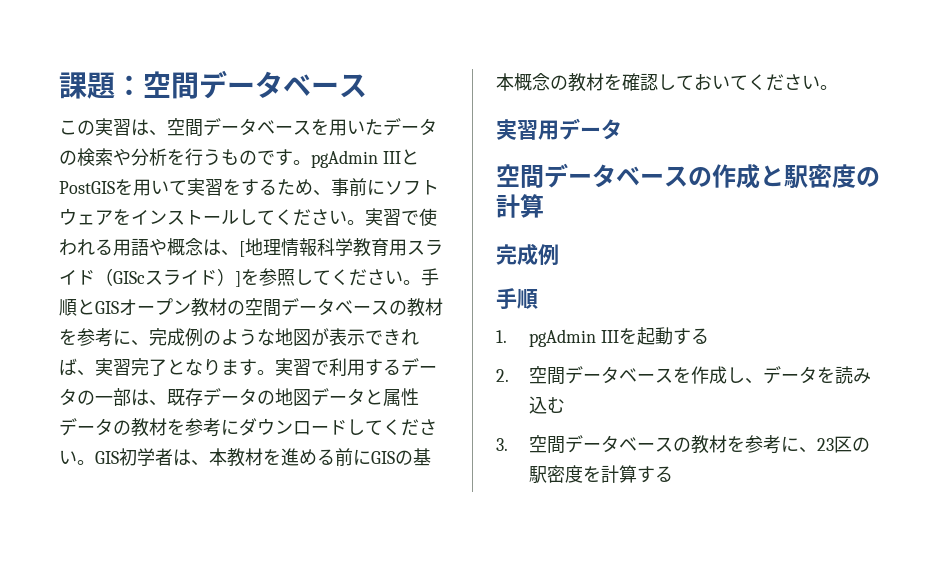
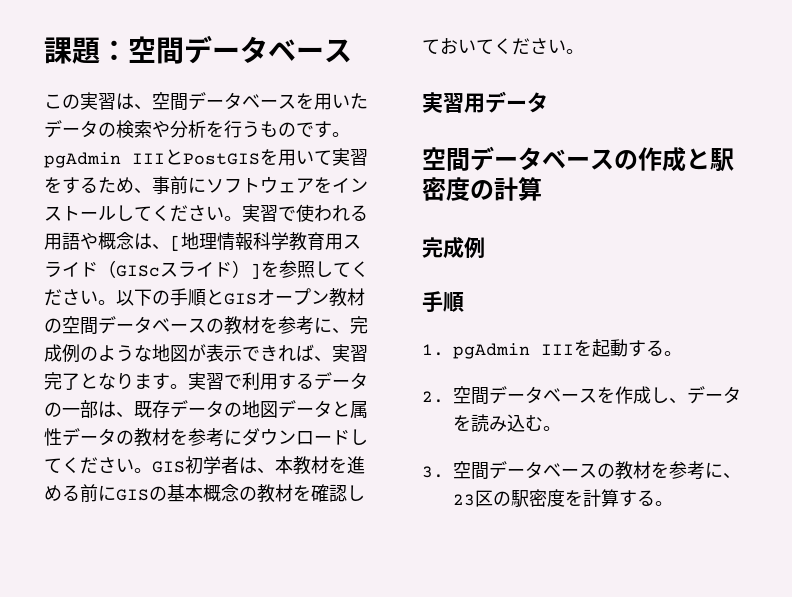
- 手順とGISオープン教材の空間データベースの教材を参考に、完成例のような地図が表示できれば、実習完了となります。
+ 以下の手順とGISオープン教材の空間データベースの教材を参考に、完成例のような地図が表示できれば、実習完了となります。
- 1. pgAdmin IIIを起動する
+ 1. pgAdmin IIIを起動する。
- 2.空間データベースを作成し、データを読み込む
+ 2.空間データベースを作成し、データを読み込む。
- 3.空間データベースの教材を参考に、23区の駅密度を計算する
+ 3.空間データベースの教材を参考に、23区の駅密度を計算する。

